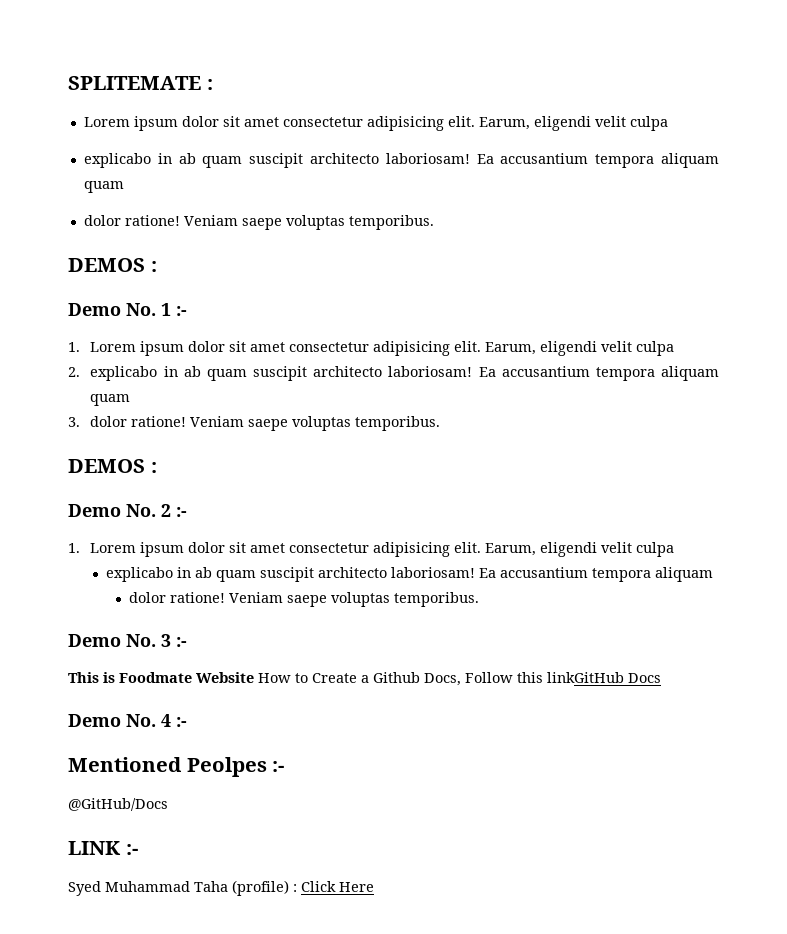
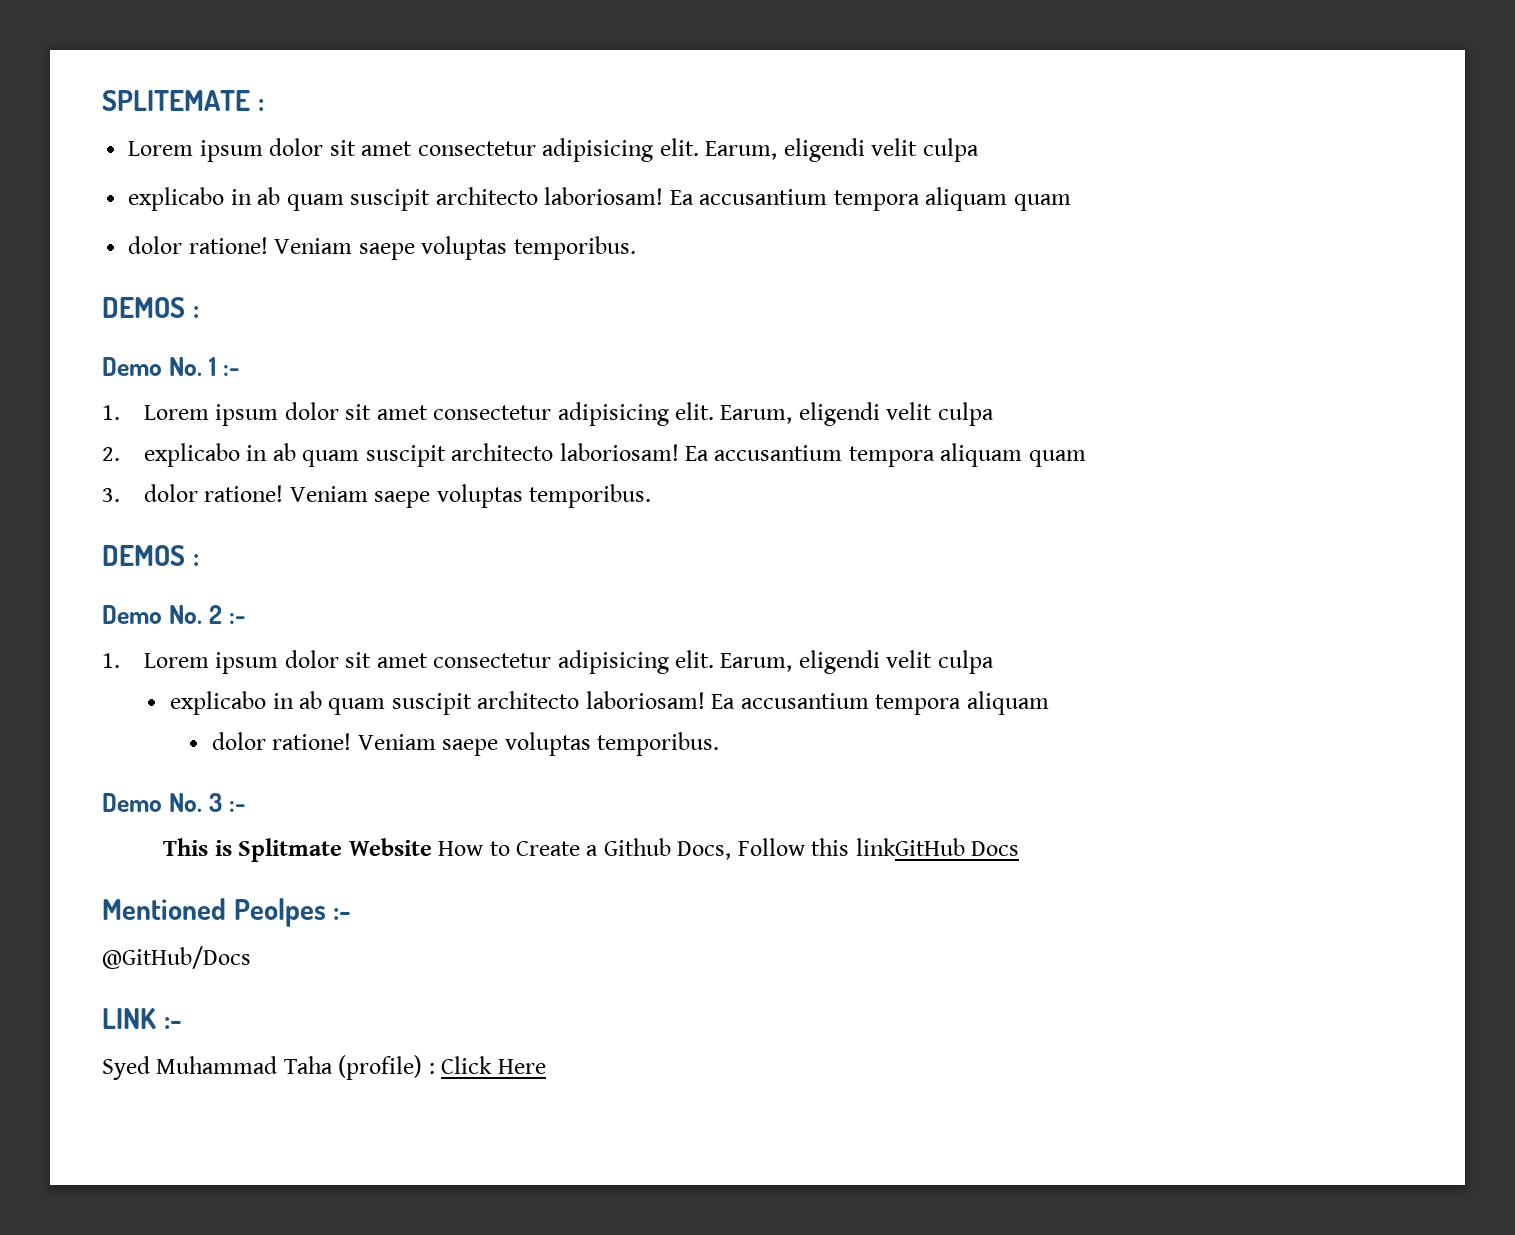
- This is Foodmate Website How to Create a Github Docs, Follow this linkGitHub Docs
+ This is Splitmate Website How to Create a Github Docs, Follow this linkGitHub Docs
- Demo No. 4 :-

